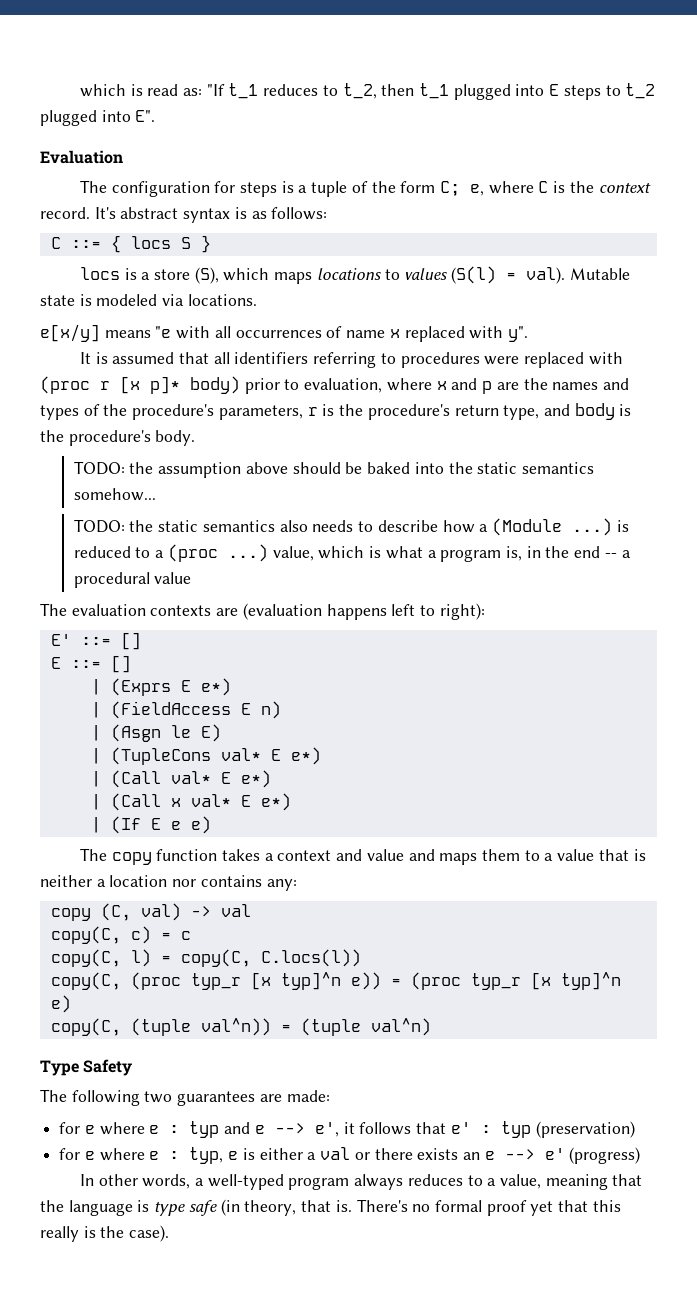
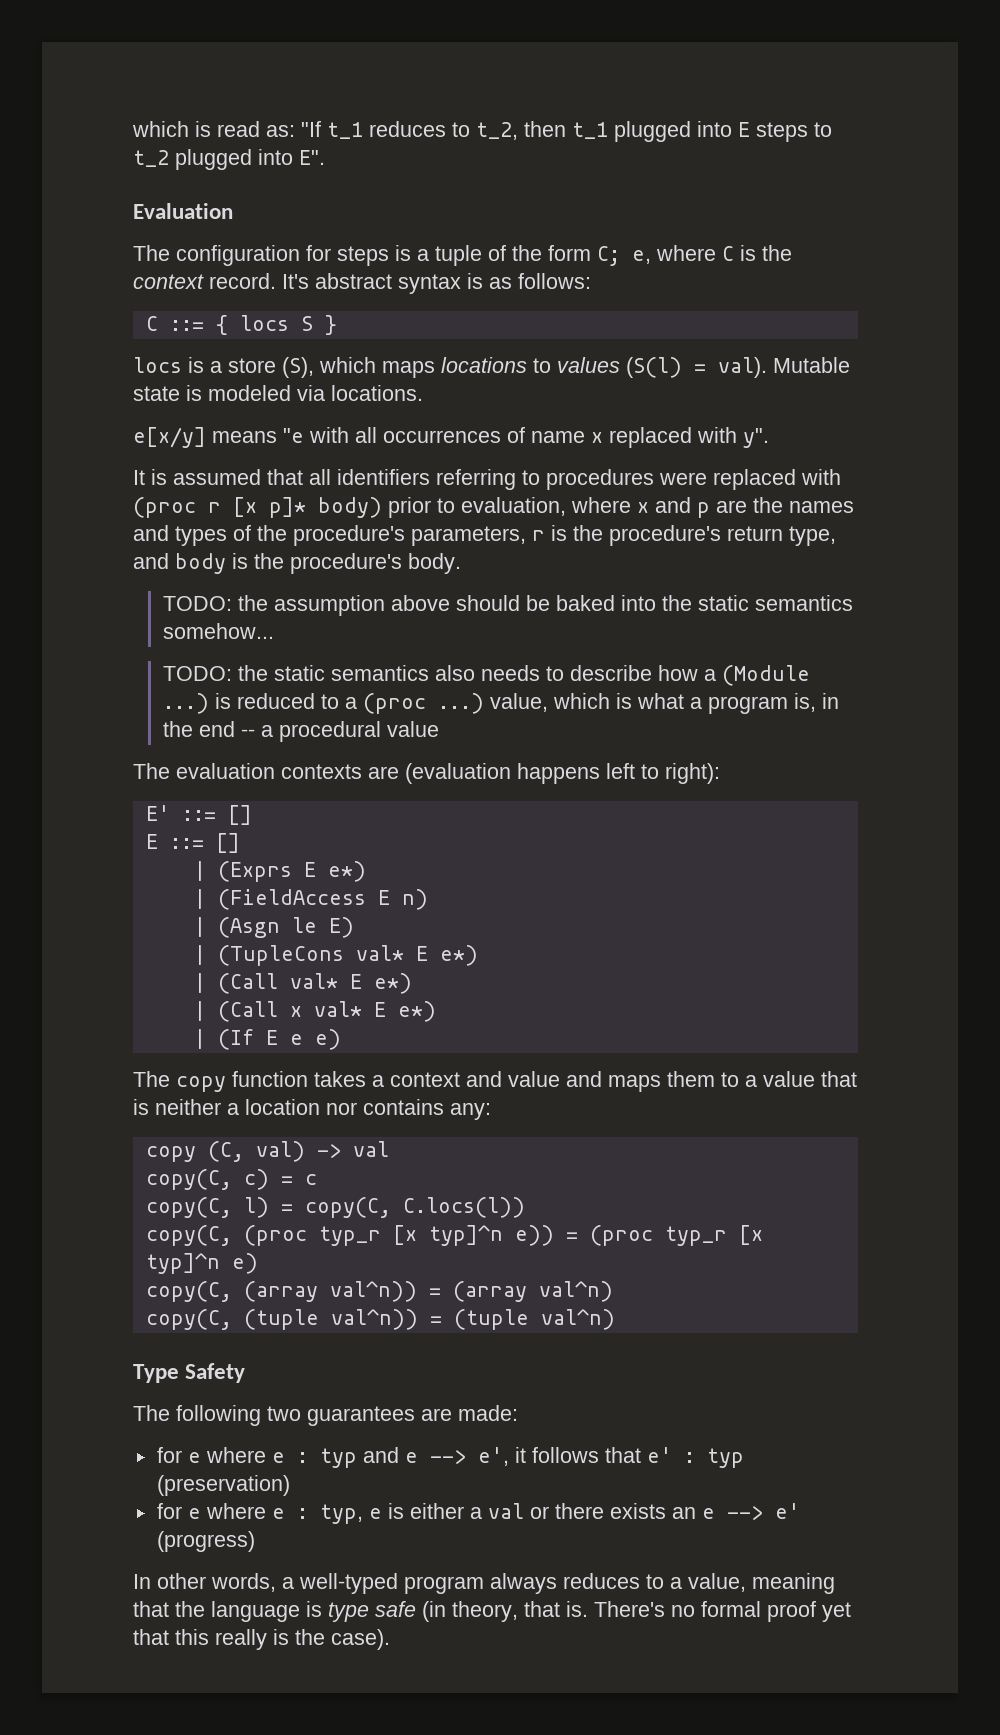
+ copy(C, (array val^n)) = (array val^n)

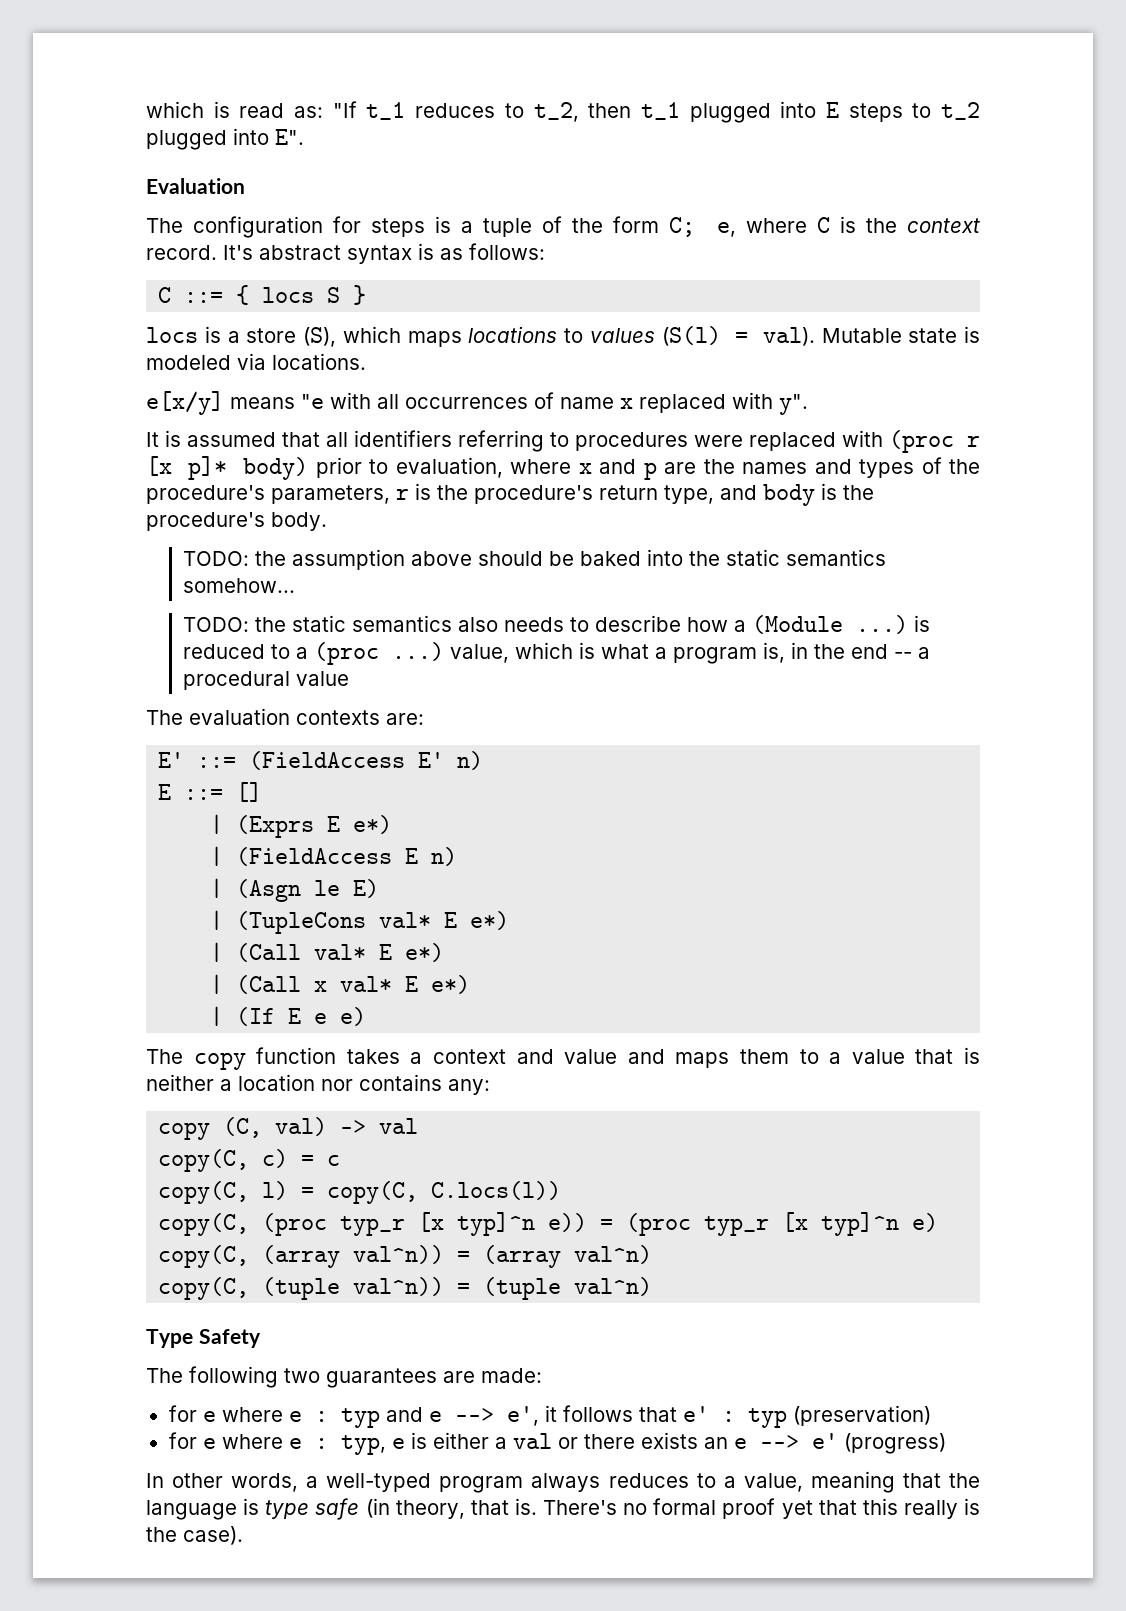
- The evaluation contexts are (evaluation happens left to right):
+ The evaluation contexts are:
- E' ::= []
+ E' ::= (FieldAccess E' n)

